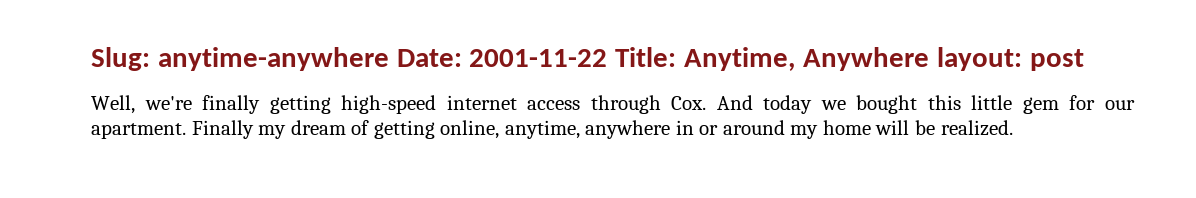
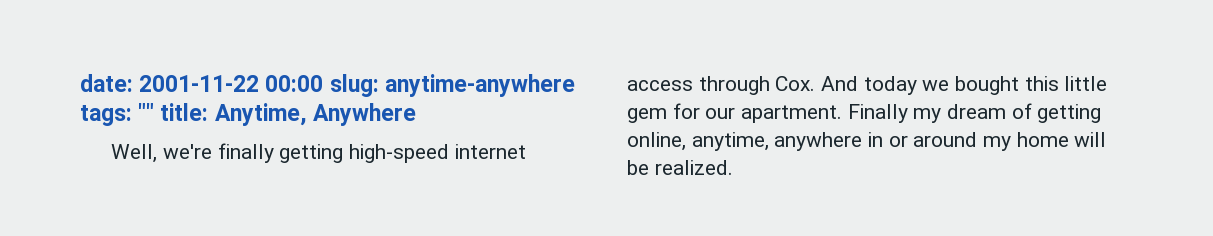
- Slug: anytime-anywhere Date: 2001-11-22 Title: Anytime, Anywhere layout: post
+ date: 2001-11-22 00:00 slug: anytime-anywhere tags: "" title: Anytime, Anywhere

